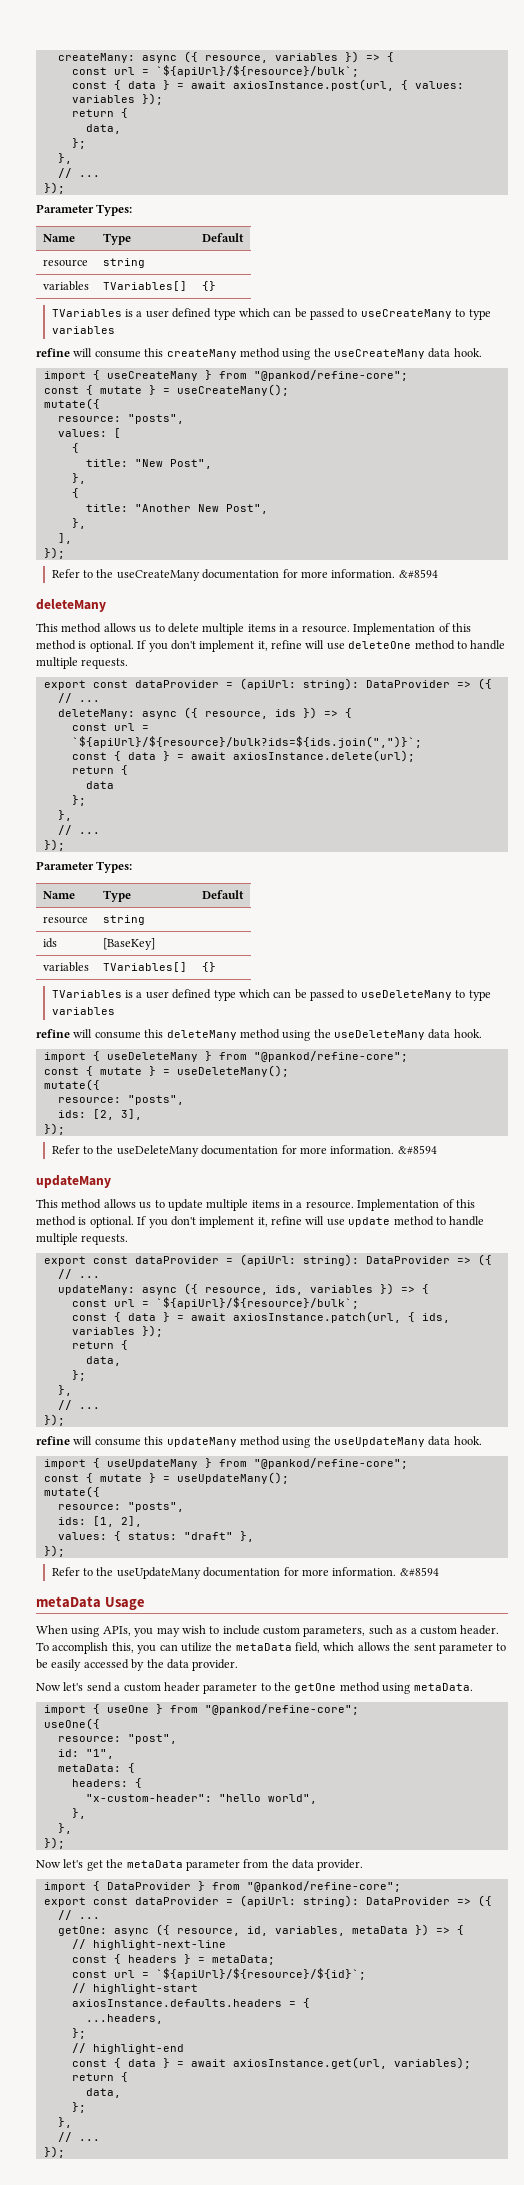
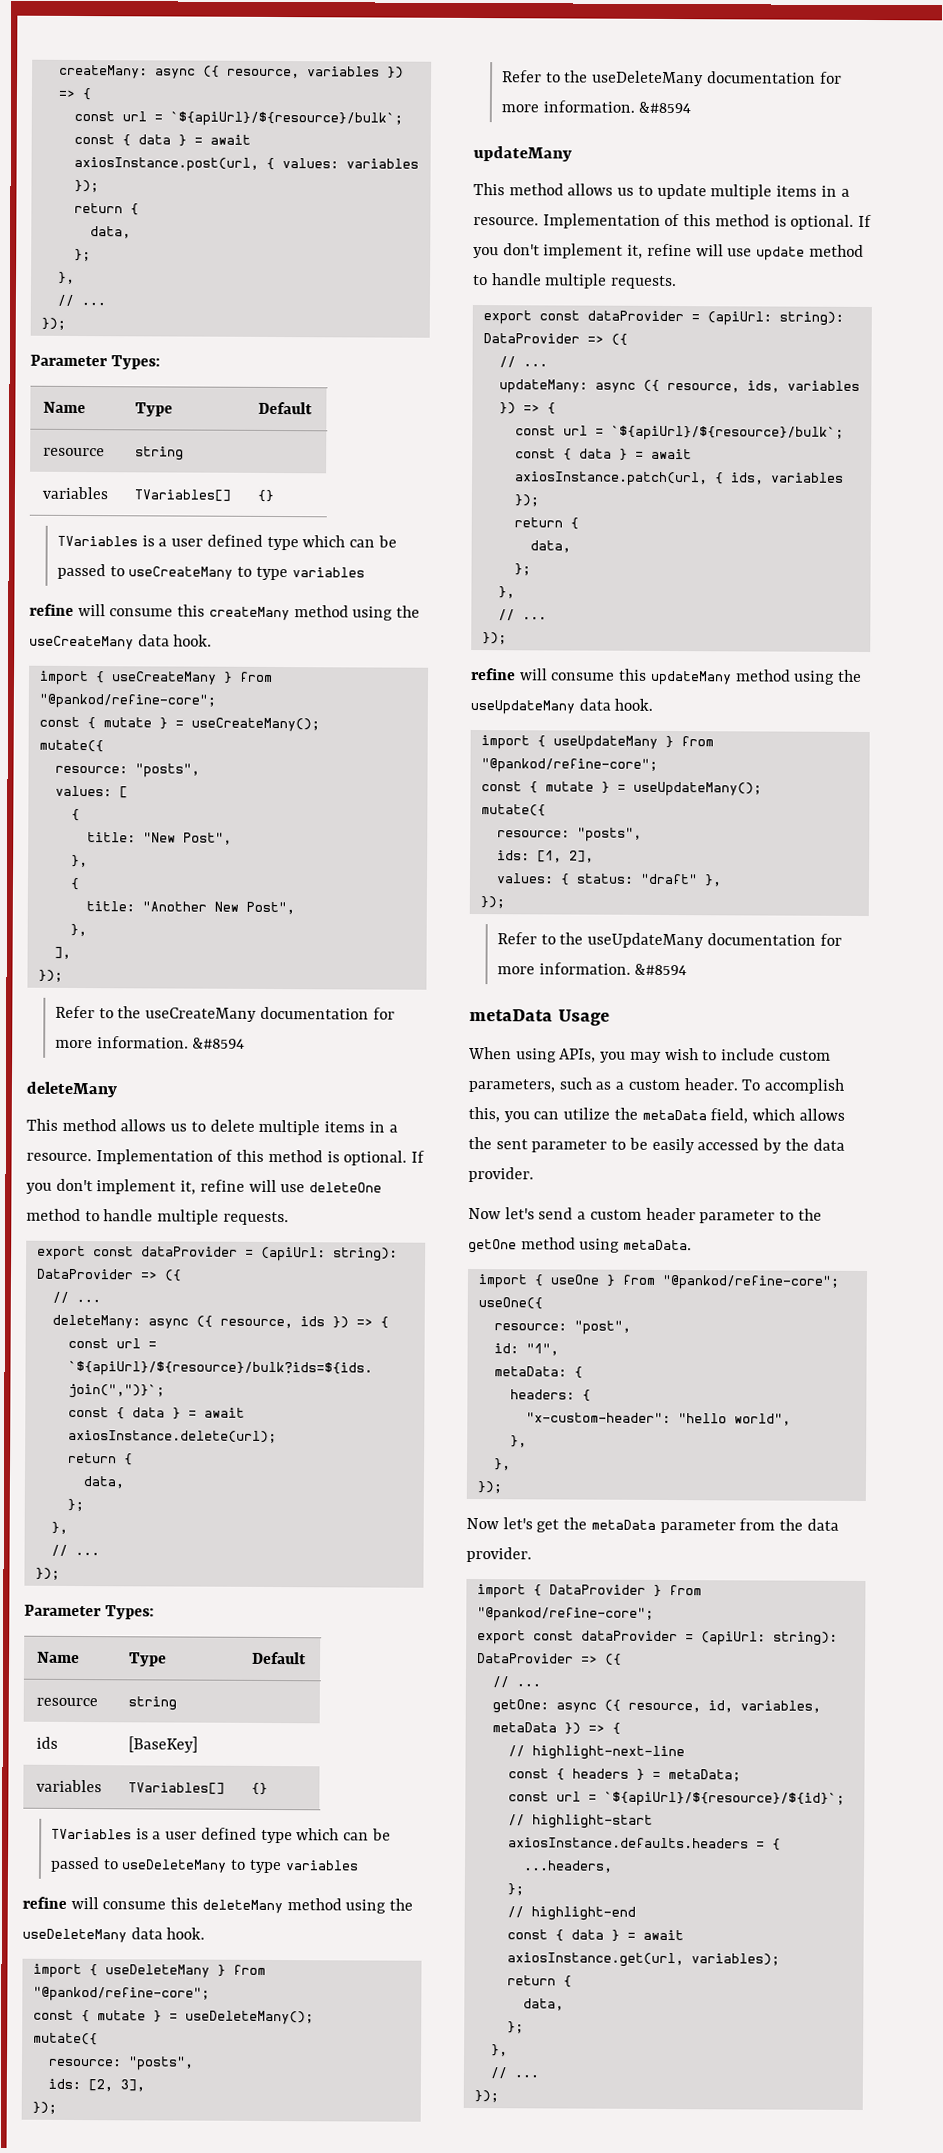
  const { data } = await axiosInstance.delete(url);
  return {
- data
+ data,

